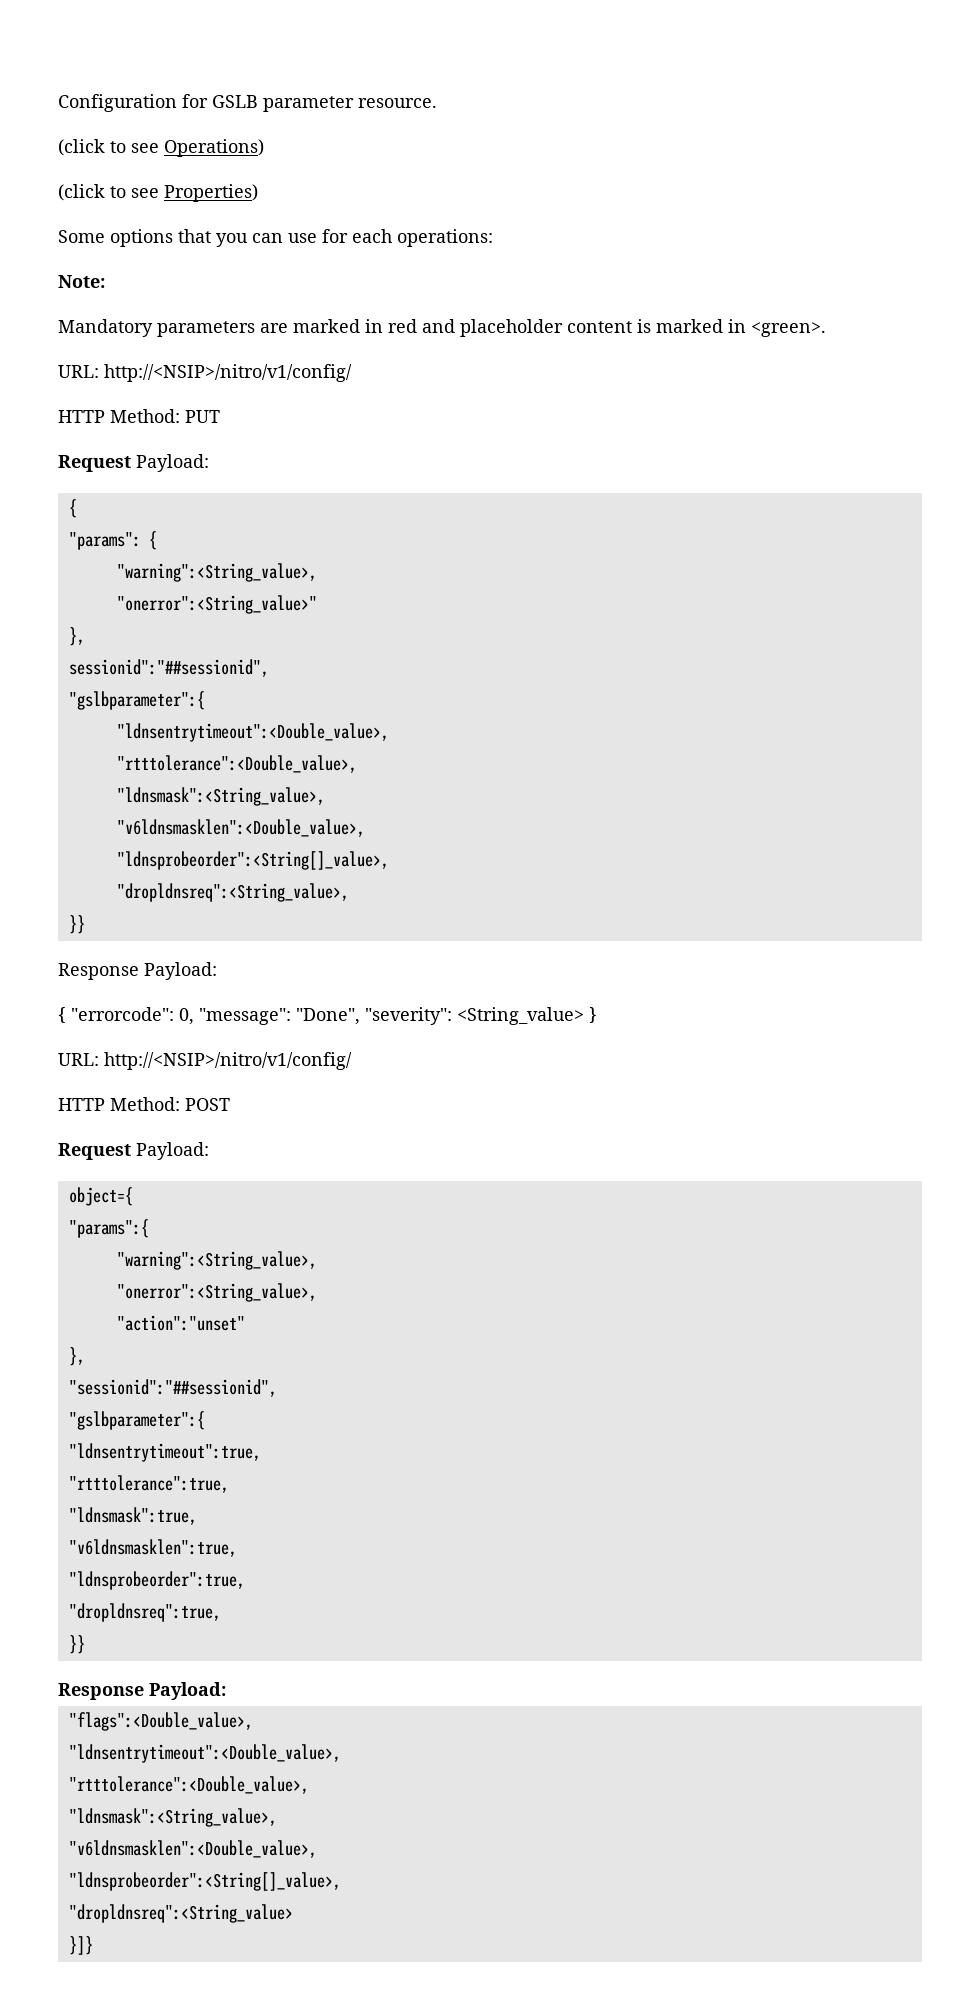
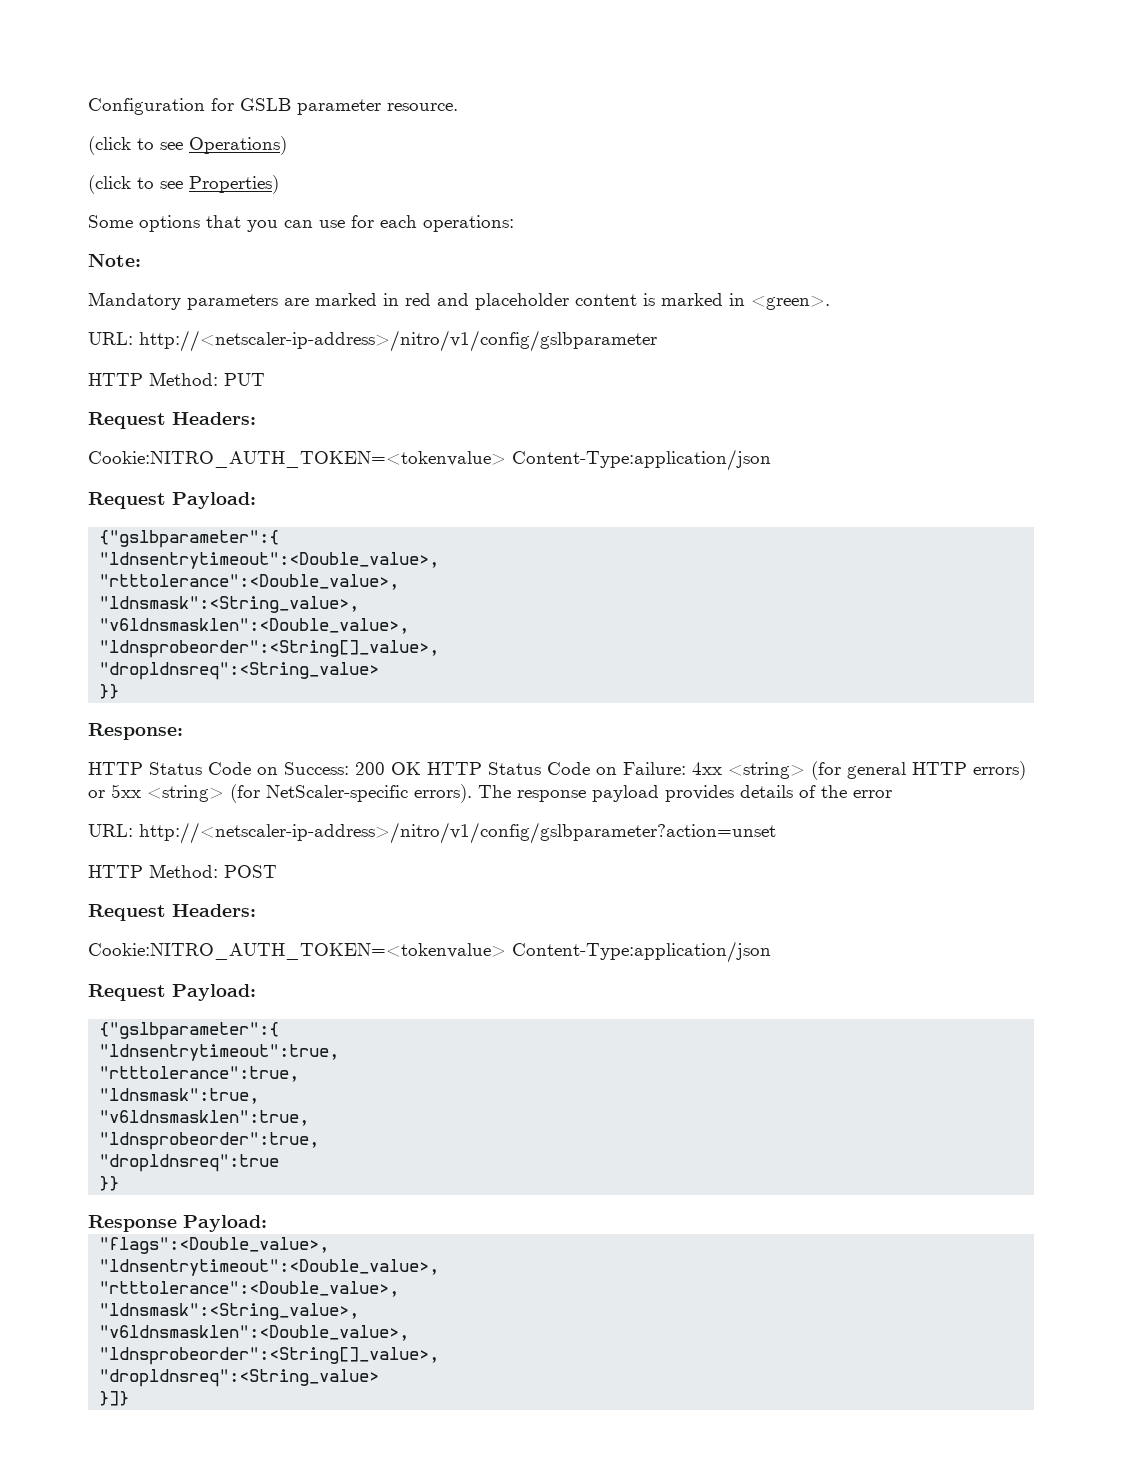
  Mandatory parameters are marked in red and placeholder content is marked in <green>.
- URL: http://<NSIP>/nitro/v1/config/
+ URL: http://<netscaler-ip-address>/nitro/v1/config/gslbparameter
  HTTP Method: PUT
+ Request Headers:
+ Cookie:NITRO_AUTH_TOKEN=<tokenvalue> Content-Type:application/json
  Request Payload:
- {
- "params": {
- "warning":<String_value>,
- "onerror":<String_value>"
- },
- sessionid":"##sessionid",
- "gslbparameter":{
+ {"gslbparameter":{
  "ldnsentrytimeout":<Double_value>,
  "rtttolerance":<Double_value>,
  "ldnsmask":<String_value>,
  "v6ldnsmasklen":<Double_value>,
  "ldnsprobeorder":<String[]_value>,
- "dropldnsreq":<String_value>,
+ "dropldnsreq":<String_value>
  }}
- Response Payload:
- { "errorcode": 0, "message": "Done", "severity": <String_value> }
- URL: http://<NSIP>/nitro/v1/config/
+ Response:
+ HTTP Status Code on Success: 200 OK HTTP Status Code on Failure: 4xx <string> (for general HTTP errors) or 5xx <string> (for NetScaler-specific errors). The response payload provides details of the error
+ URL: http://<netscaler-ip-address>/nitro/v1/config/gslbparameter?action=unset
  HTTP Method: POST
+ Request Headers:
+ Cookie:NITRO_AUTH_TOKEN=<tokenvalue> Content-Type:application/json
  Request Payload:
- object={
- "params":{
- "warning":<String_value>,
- "onerror":<String_value>,
- "action":"unset"
- },
- "sessionid":"##sessionid",
- "gslbparameter":{
+ {"gslbparameter":{
- "dropldnsreq":true,
+ "dropldnsreq":true

